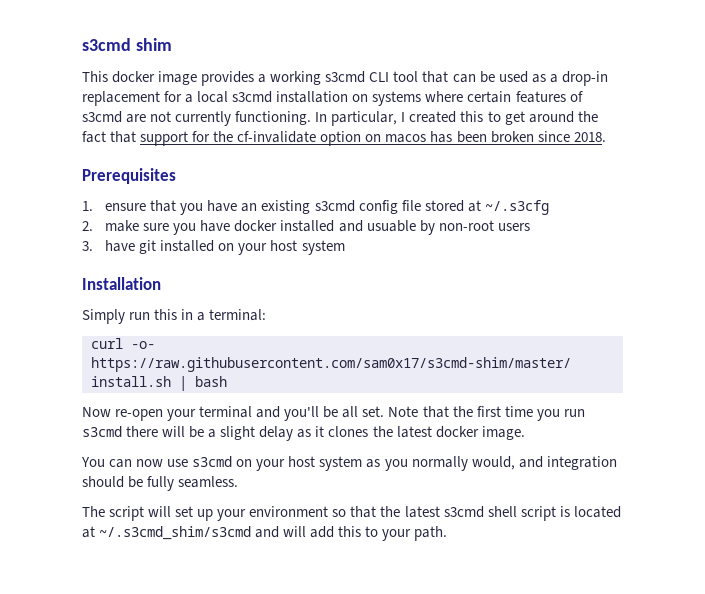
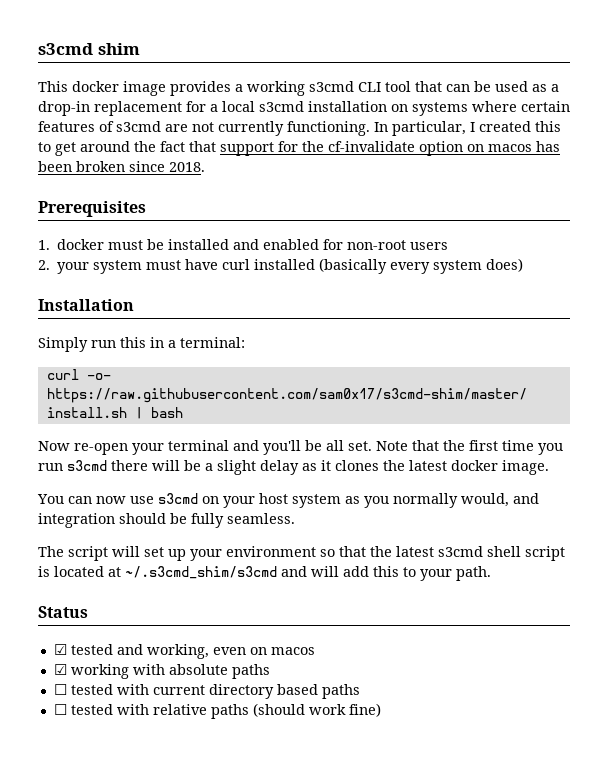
- 1. ensure that you have an existing s3cmd config file stored at ~/.s3cfg
- 2. make sure you have docker installed and usuable by non-root users
- 3. have git installed on your host system
+ 1. docker must be installed and enabled for non-root users
+ 2. your system must have curl installed (basically every system does)
+ Status
+ ☑ tested and working, even on macos
+ ☑ working with absolute paths
+ ☐ tested with current directory based paths
+ ☐ tested with relative paths (should work fine)

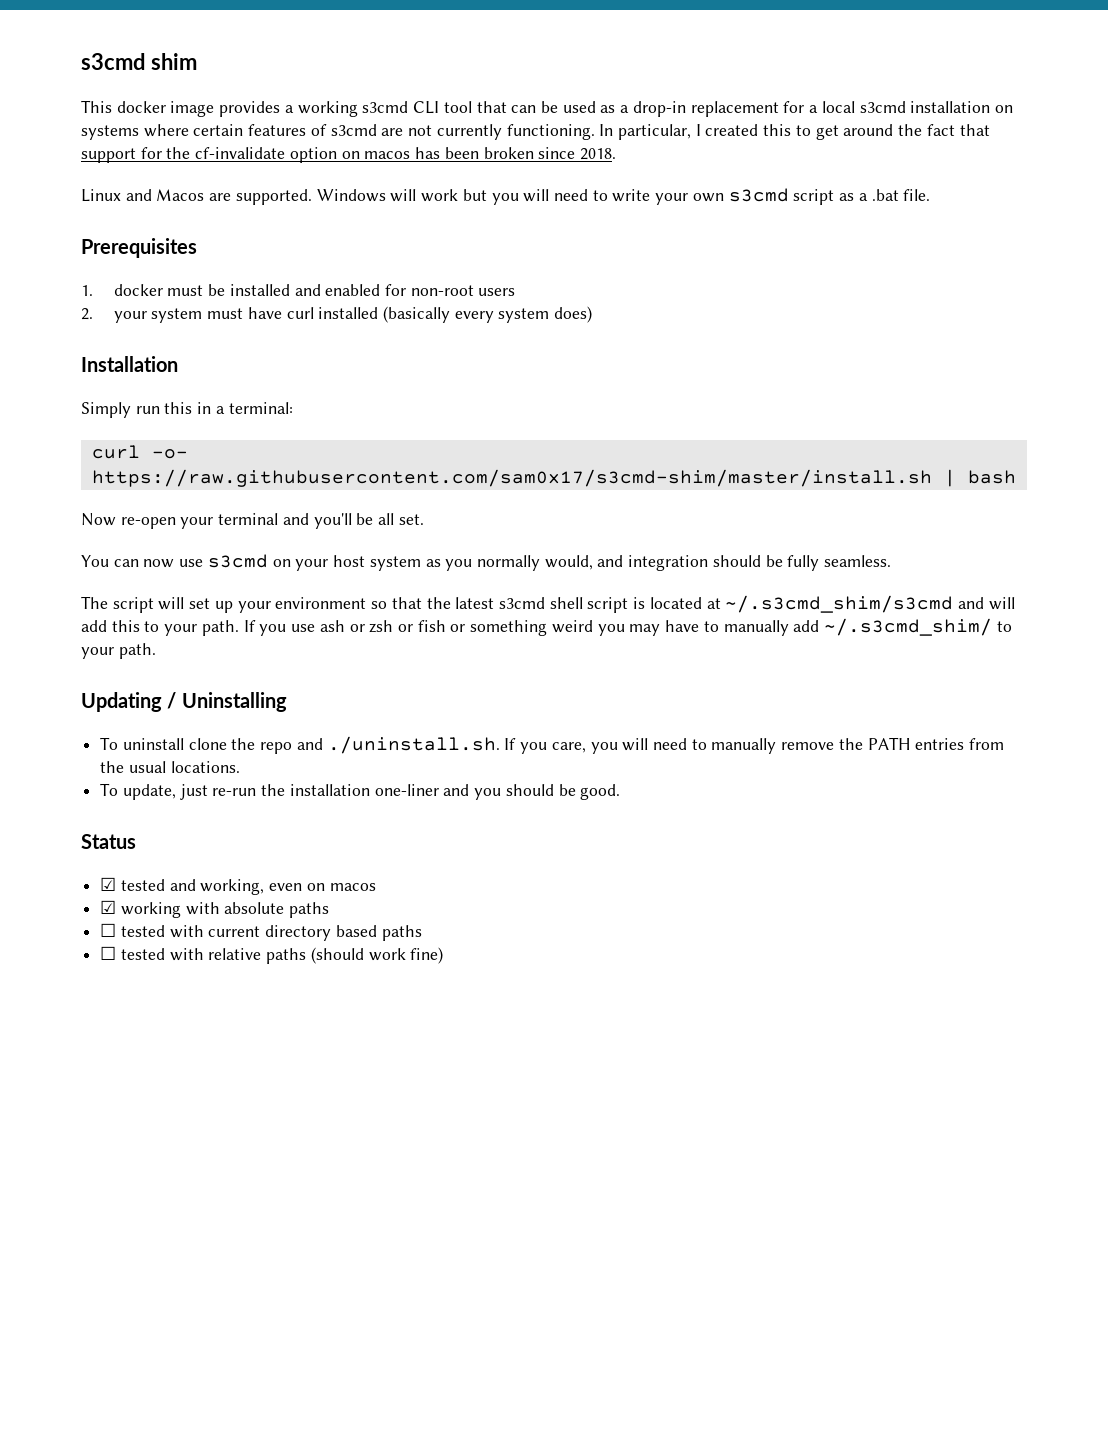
+ Linux and Macos are supported. Windows will work but you will need to write your own s3cmd script as a .bat file.
- Note that the first time you run s3cmd there will be a slight delay as it clones the latest docker image.
+ If you use ash or zsh or fish or something weird you may have to manually add ~/.s3cmd_shim/ to your path.
+ Updating / Uninstalling
+ To uninstall clone the repo and ./uninstall.sh. If you care, you will need to manually remove the PATH entries from the usual locations.
+ To update, just re-run the installation one-liner and you should be good.

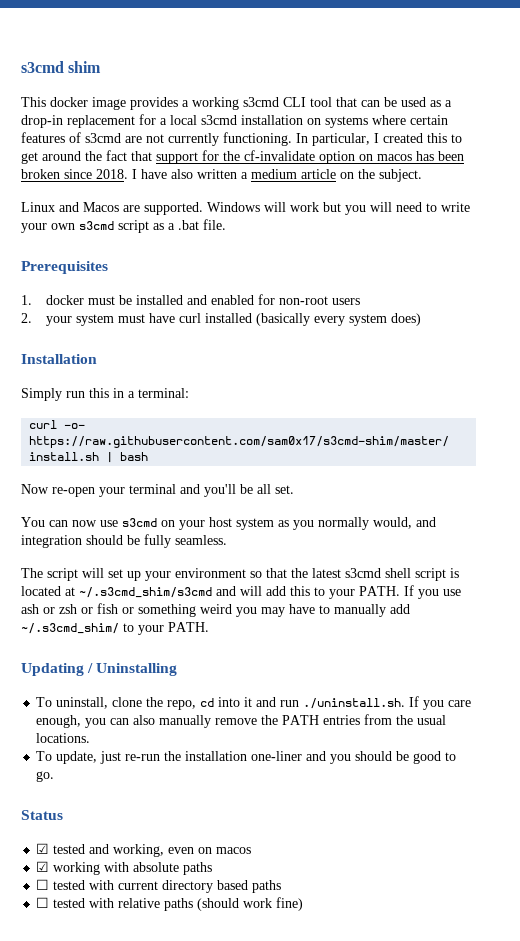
+ I have also written a medium article on the subject.
- The script will set up your environment so that the latest s3cmd shell script is located at ~/.s3cmd_shim/s3cmd and will add this to your path.
+ The script will set up your environment so that the latest s3cmd shell script is located at ~/.s3cmd_shim/s3cmd and will add this to your PATH.
- If you use ash or zsh or fish or something weird you may have to manually add ~/.s3cmd_shim/ to your path.
+ If you use ash or zsh or fish or something weird you may have to manually add ~/.s3cmd_shim/ to your PATH.
- To uninstall clone the repo and ./uninstall.sh. If you care, you will need to manually remove the PATH entries from the usual locations.
+ To uninstall, clone the repo, cd into it and run ./uninstall.sh. If you care enough, you can also manually remove the PATH entries from the usual locations.
- To update, just re-run the installation one-liner and you should be good.
+ To update, just re-run the installation one-liner and you should be good to go.

